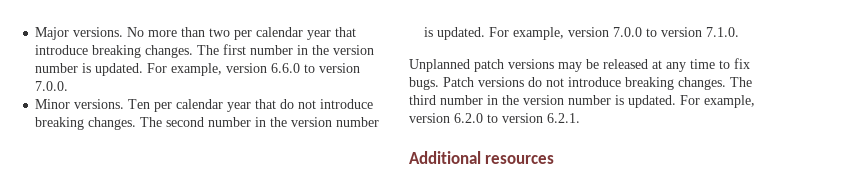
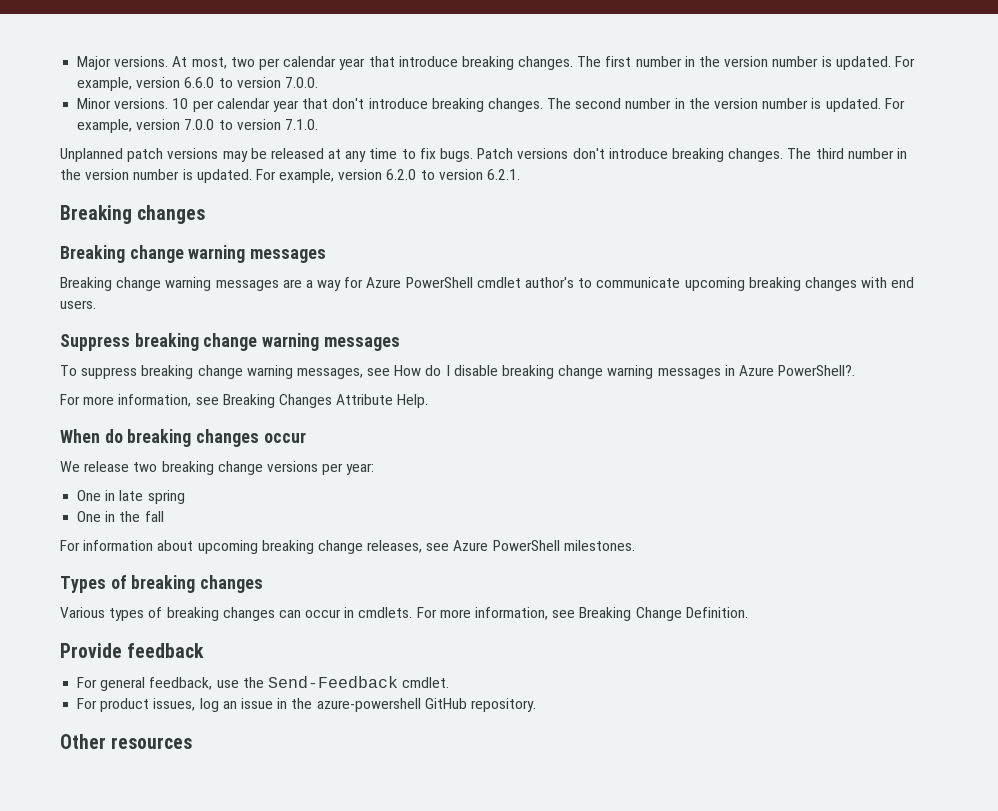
- No more than two per calendar year that introduce breaking changes.
+ At most, two per calendar year that introduce breaking changes.
- Ten per calendar year that do not introduce breaking changes.
+ 10 per calendar year that don't introduce breaking changes.
- Patch versions do not introduce breaking changes.
+ Patch versions don't introduce breaking changes.
- Additional resources
+ Breaking changes
+ Breaking change warning messages
+ Breaking change warning messages are a way for Azure PowerShell cmdlet author's to communicate upcoming breaking changes with end users.
+ Suppress breaking change warning messages
+ To suppress breaking change warning messages, see How do I disable breaking change warning messages in Azure PowerShell?.
+ For more information, see Breaking Changes Attribute Help.
+ When do breaking changes occur
+ We release two breaking change versions per year:
+ One in late spring
+ One in the fall
+ For information about upcoming breaking change releases, see Azure PowerShell milestones.
+ Types of breaking changes
+ Various types of breaking changes can occur in cmdlets. For more information, see Breaking Change Definition.
+ Provide feedback
+ For general feedback, use the Send-Feedback cmdlet.
+ For product issues, log an issue in the azure-powershell GitHub repository.
+ Other resources

